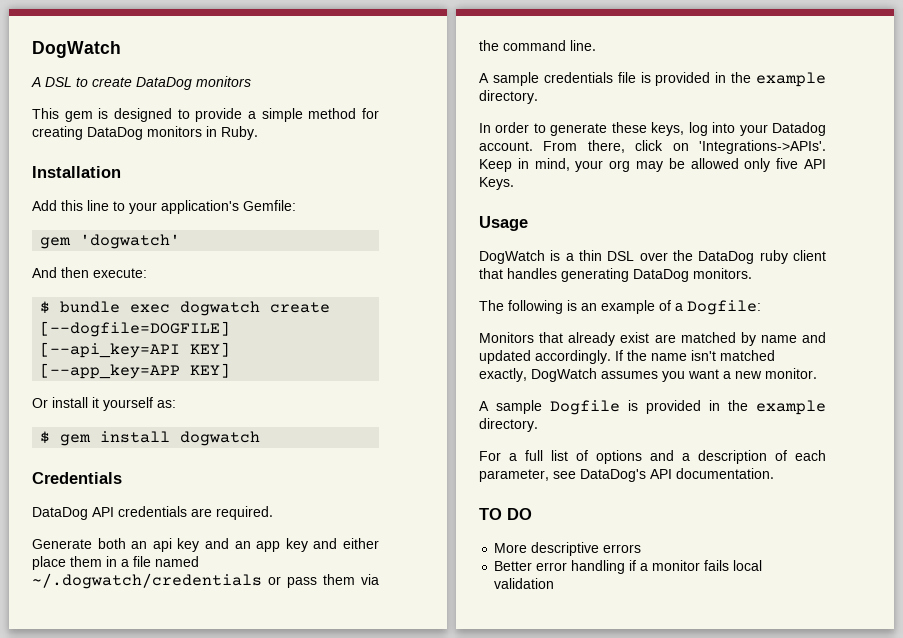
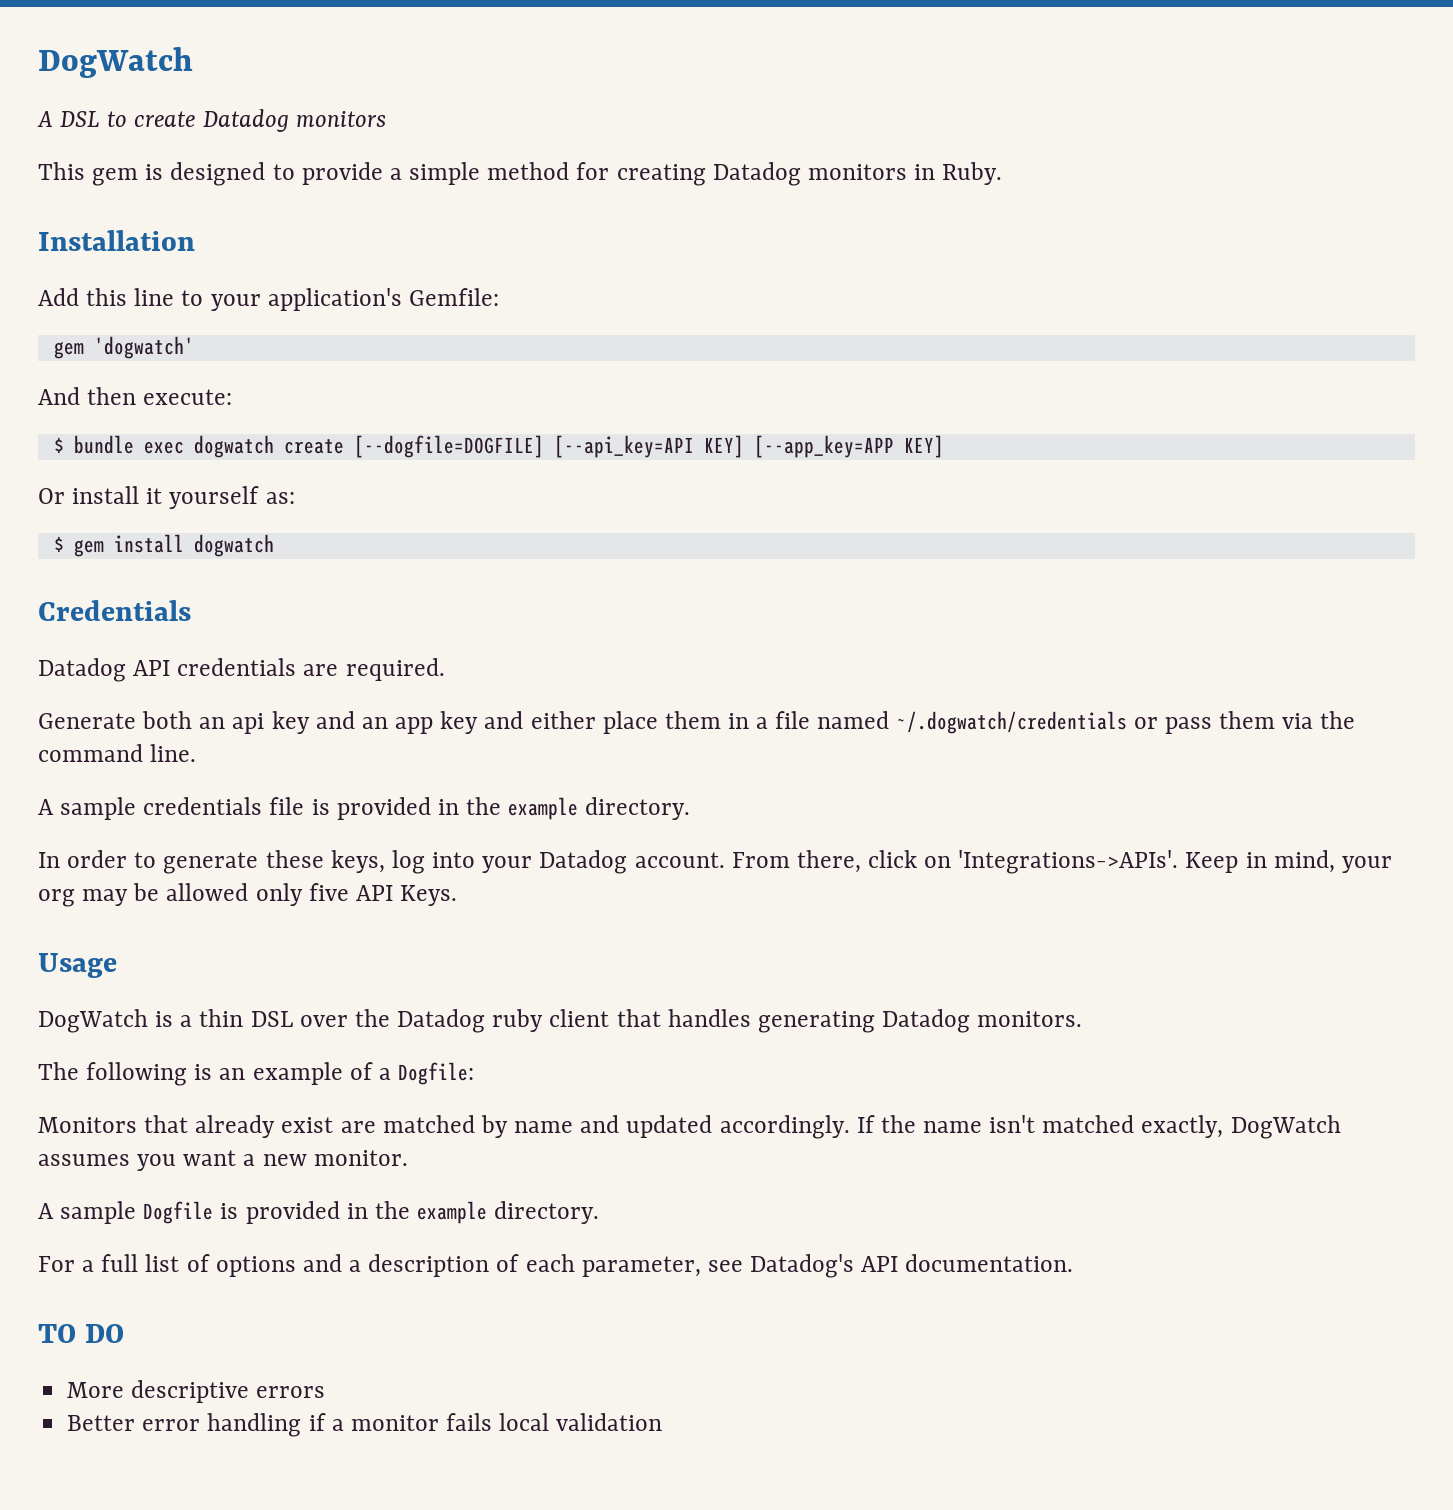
- A DSL to create DataDog monitors
+ A DSL to create Datadog monitors
- This gem is designed to provide a simple method for creating DataDog monitors in Ruby.
+ This gem is designed to provide a simple method for creating Datadog monitors in Ruby.
- DataDog API credentials are required.
+ Datadog API credentials are required.
- DogWatch is a thin DSL over the DataDog ruby client that handles generating DataDog monitors.
+ DogWatch is a thin DSL over the Datadog ruby client that handles generating Datadog monitors.
- For a full list of options and a description of each parameter, see DataDog's API documentation.
+ For a full list of options and a description of each parameter, see Datadog's API documentation.

